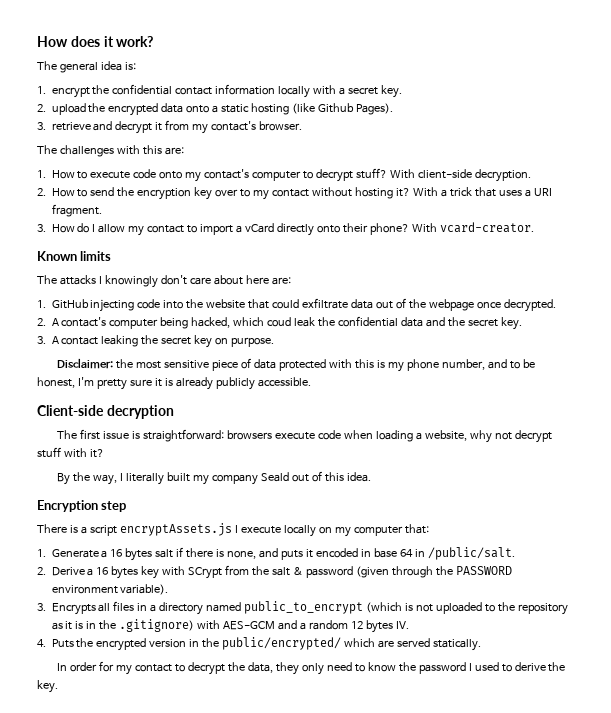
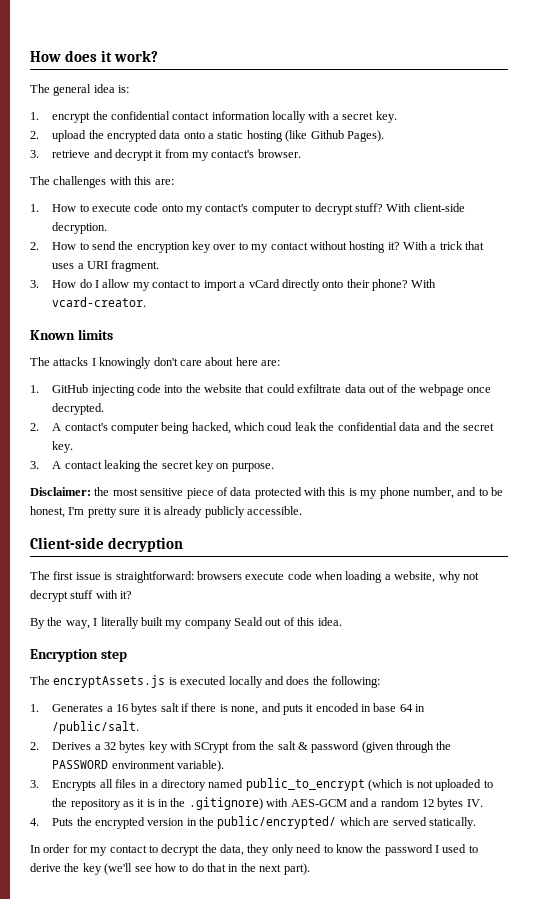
- There is a script encryptAssets.js I execute locally on my computer that:
- 1. Generate a 16 bytes salt if there is none, and puts it encoded in base 64 in /public/salt.
+ The encryptAssets.js is executed locally and does the following:
+ 1. Generates a 16 bytes salt if there is none, and puts it encoded in base 64 in /public/salt.
- 2. Derive a 16 bytes key with SCrypt from the salt & password (given through the PASSWORD environment variable).
+ 2. Derives a 32 bytes key with SCrypt from the salt & password (given through the PASSWORD environment variable).
- In order for my contact to decrypt the data, they only need to know the password I used to derive the key.
+ In order for my contact to decrypt the data, they only need to know the password I used to derive the key (we'll see how to do that in the next part).

